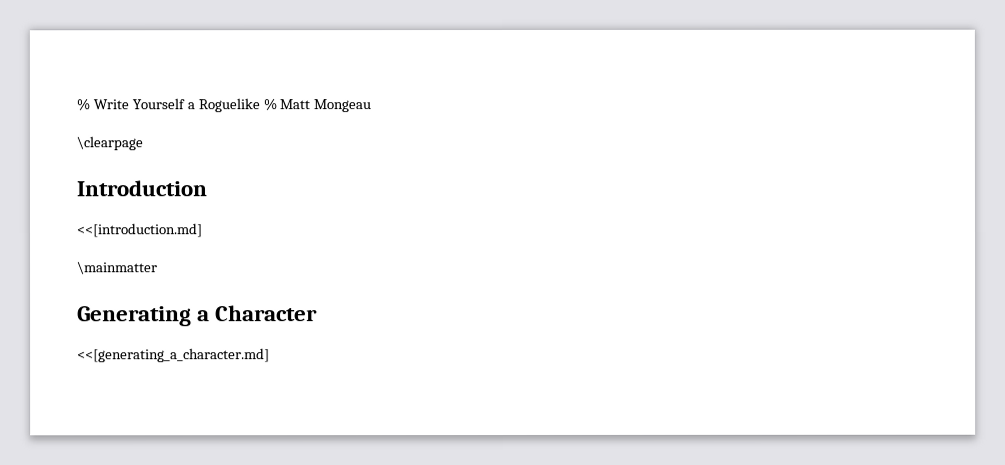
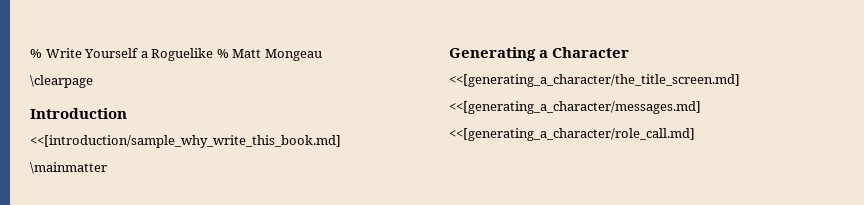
- <<[introduction.md]
+ <<[introduction/sample_why_write_this_book.md]
- <<[generating_a_character.md]
+ <<[generating_a_character/the_title_screen.md]
+ <<[generating_a_character/messages.md]
+ <<[generating_a_character/role_call.md]

